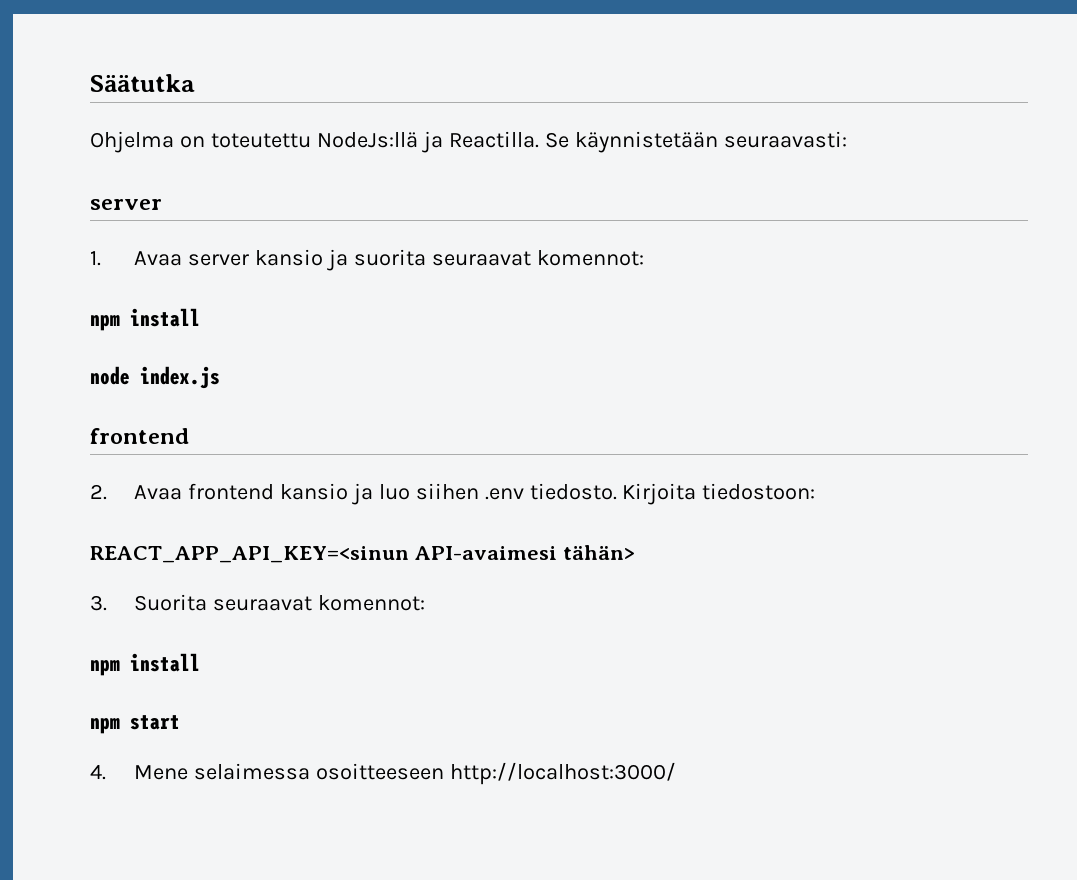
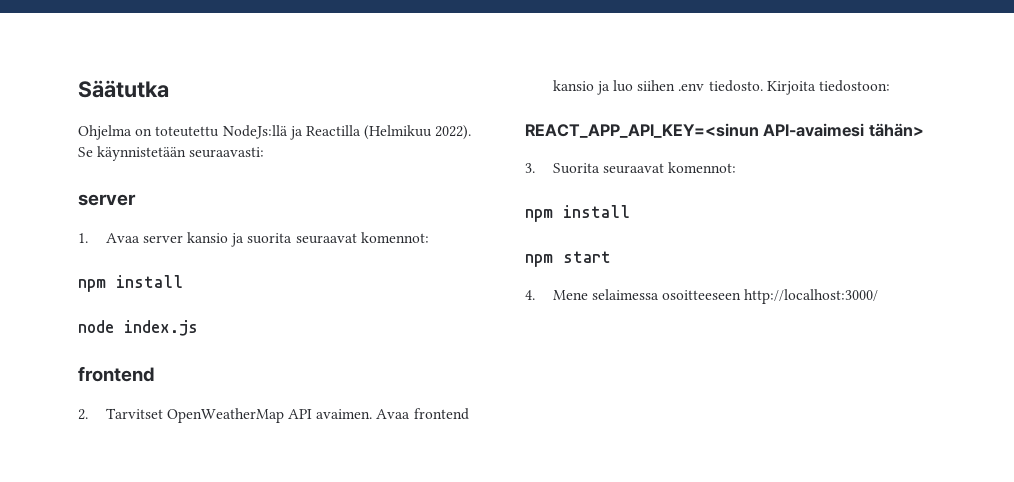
- Ohjelma on toteutettu NodeJs:llä ja Reactilla.
+ Ohjelma on toteutettu NodeJs:llä ja Reactilla (Helmikuu 2022).
- 2. Avaa frontend kansio ja luo siihen .env tiedosto.
+ 2. Tarvitset OpenWeatherMap API avaimen. Avaa frontend kansio ja luo siihen .env tiedosto.

